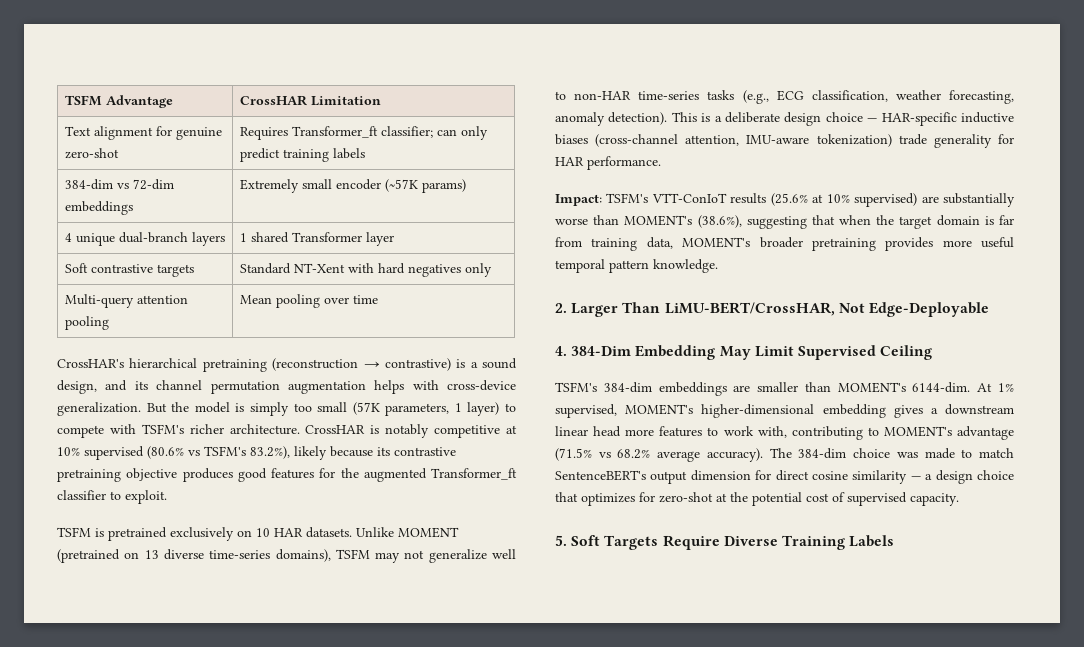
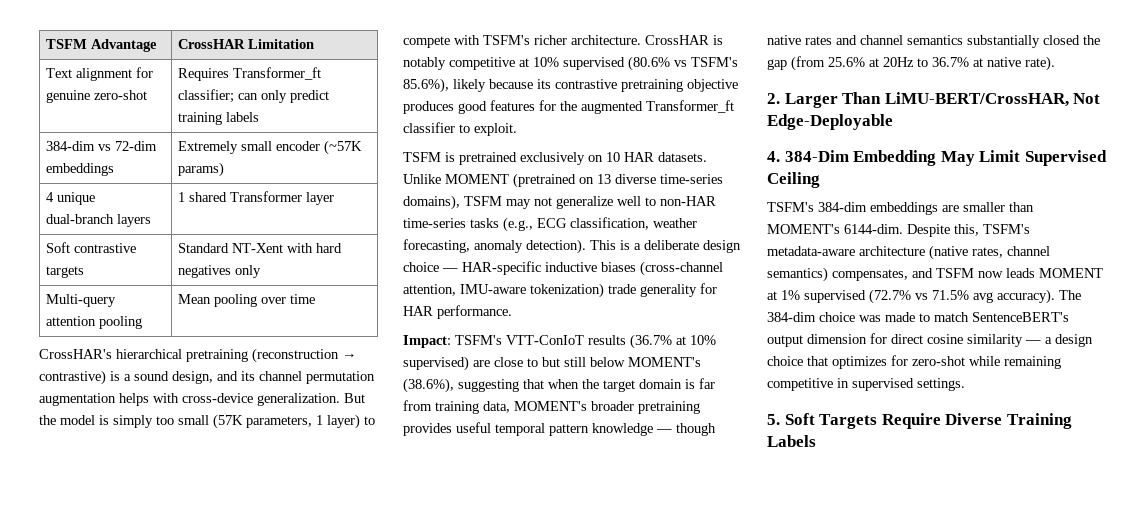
- CrossHAR is notably competitive at 10% supervised (80.6% vs TSFM's 83.2%), likely because its contrastive pretraining objective produces good features for the augmented Transformer_ft classifier to exploit.
+ CrossHAR is notably competitive at 10% supervised (80.6% vs TSFM's 85.6%), likely because its contrastive pretraining objective produces good features for the augmented Transformer_ft classifier to exploit.
- Impact: TSFM's VTT-ConIoT results (25.6% at 10% supervised) are substantially worse than MOMENT's (38.6%), suggesting that when the target domain is far from training data, MOMENT's broader pretraining provides more useful temporal pattern knowledge.
+ Impact: TSFM's VTT-ConIoT results (36.7% at 10% supervised) are close to but still below MOMENT's (38.6%), suggesting that when the target domain is far from training data, MOMENT's broader pretraining provides useful temporal pattern knowledge — though native rates and channel semantics substantially closed the gap (from 25.6% at 20Hz to 36.7% at native rate).
- At 1% supervised, MOMENT's higher-dimensional embedding gives a downstream linear head more features to work with, contributing to MOMENT's advantage (71.5% vs 68.2% average accuracy).
+ Despite this, TSFM's metadata-aware architecture (native rates, channel semantics) compensates, and TSFM now leads MOMENT at 1% supervised (72.7% vs 71.5% avg accuracy).
- The 384-dim choice was made to match SentenceBERT's output dimension for direct cosine similarity — a design choice that optimizes for zero-shot at the potential cost of supervised capacity.
+ The 384-dim choice was made to match SentenceBERT's output dimension for direct cosine similarity — a design choice that optimizes for zero-shot while remaining competitive in supervised settings.

